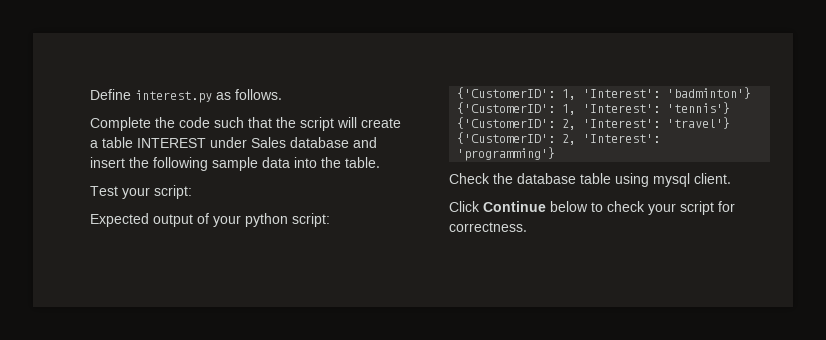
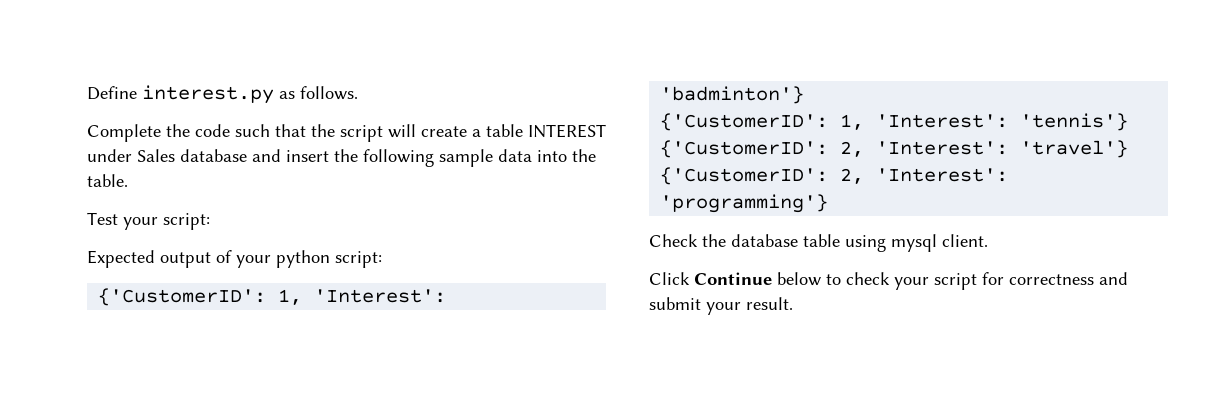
- Click Continue below to check your script for correctness.
+ Click Continue below to check your script for correctness and submit your result.

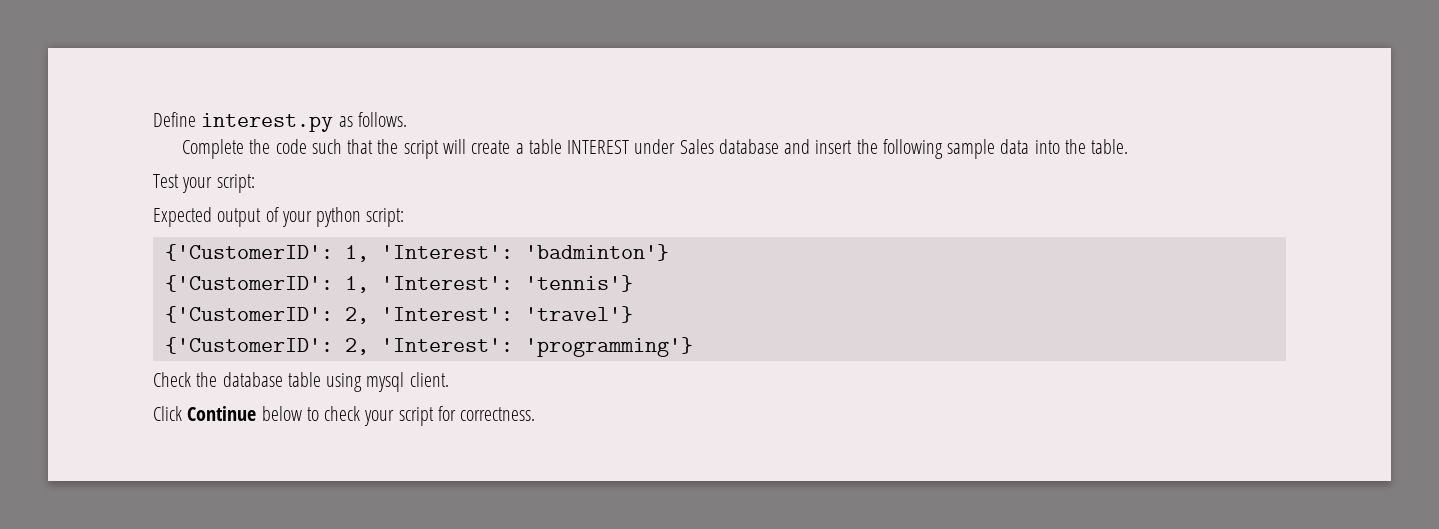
- Click Continue below to check your script for correctness and submit your result.
+ Click Continue below to check your script for correctness.

